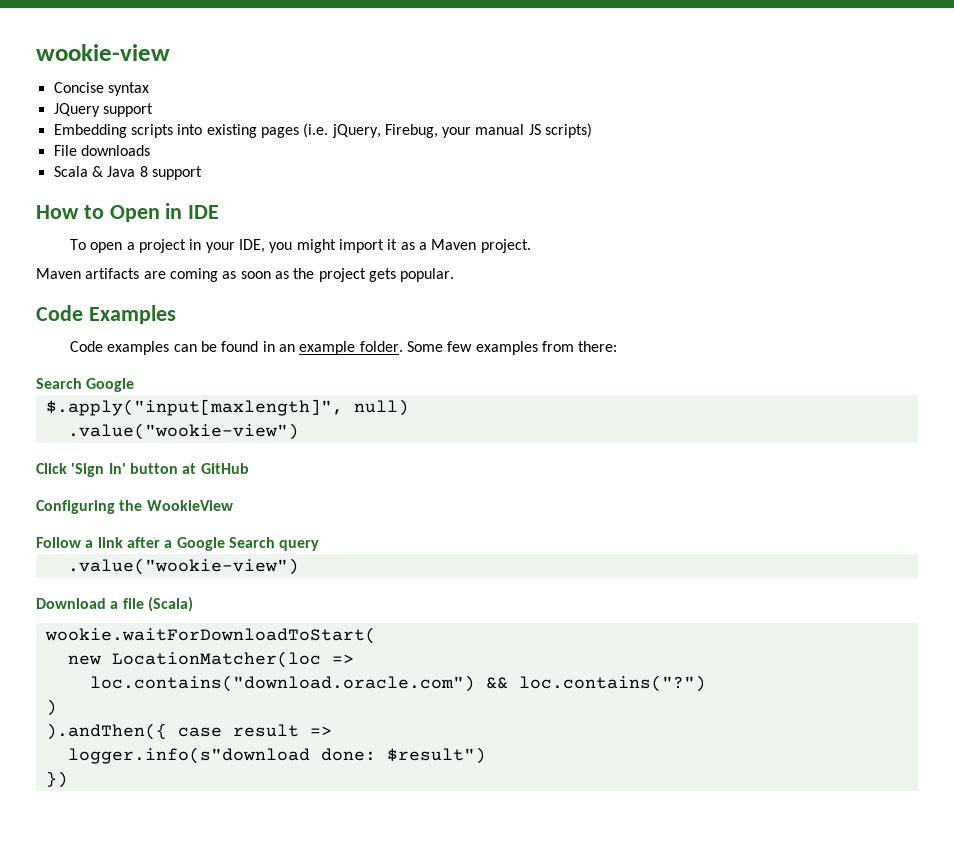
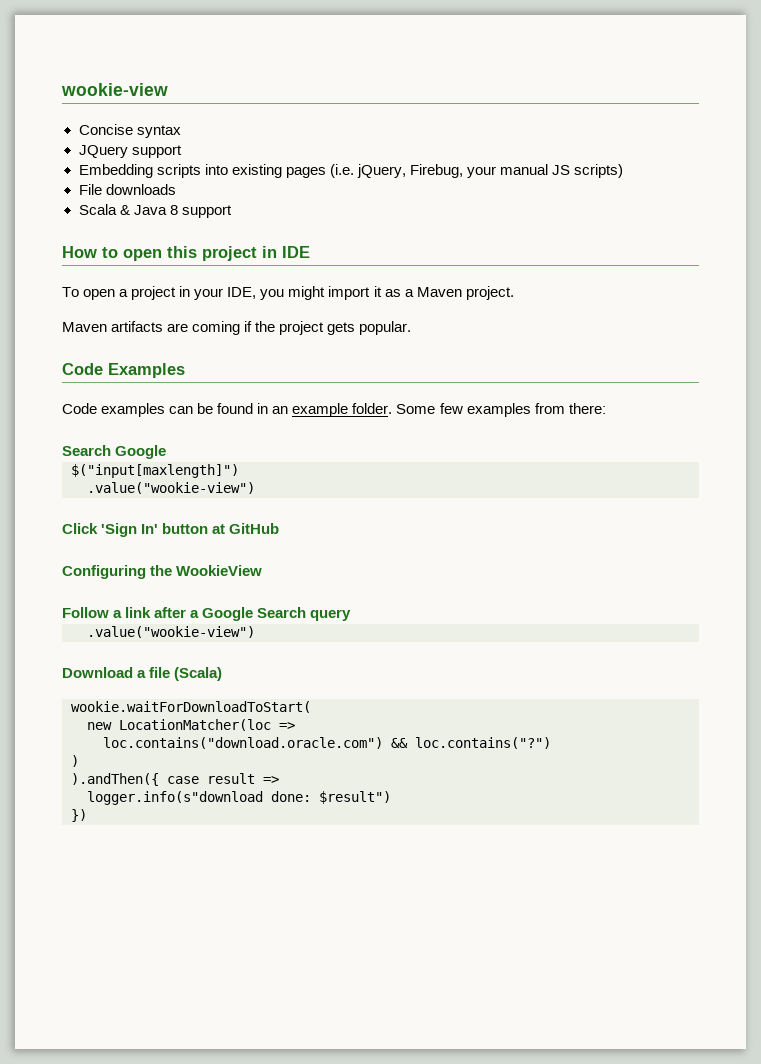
- How to Open in IDE
+ How to open this project in IDE
- Maven artifacts are coming as soon as the project gets popular.
+ Maven artifacts are coming if the project gets popular.
- $.apply("input[maxlength]", null)
+ $("input[maxlength]")

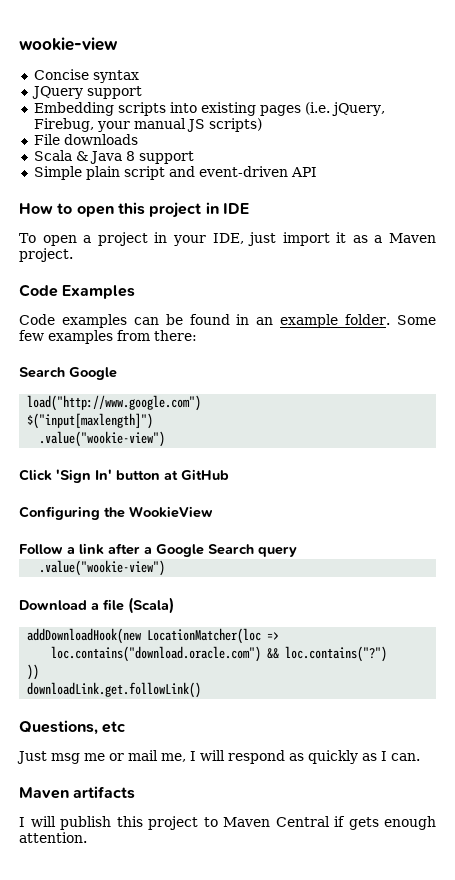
+ Simple plain script and event-driven API
- To open a project in your IDE, you might import it as a Maven project.
+ To open a project in your IDE, just import it as a Maven project.
- Maven artifacts are coming if the project gets popular.
+ load("http://www.google.com")
- wookie.waitForDownloadToStart(
- new LocationMatcher(loc =>
+ addDownloadHook(new LocationMatcher(loc =>
- )
- ).andThen({ case result =>
- logger.info(s"download done: $result")
- })
+ ))
+ downloadLink.get.followLink()
+ Questions, etc
+ Just msg me or mail me, I will respond as quickly as I can.
+ Maven artifacts
+ I will publish this project to Maven Central if gets enough attention.

